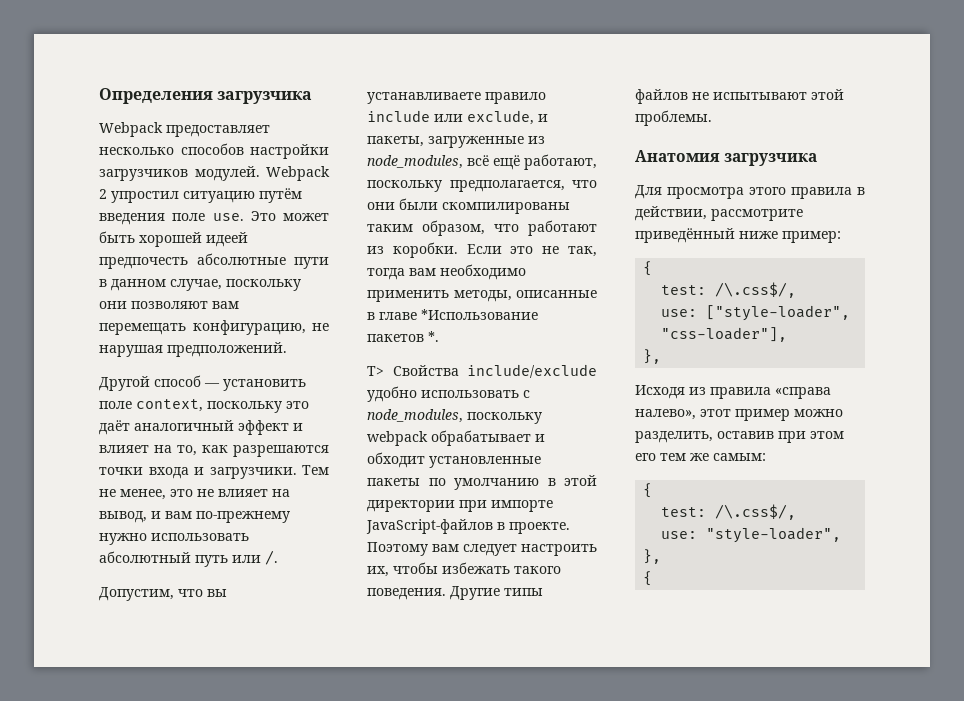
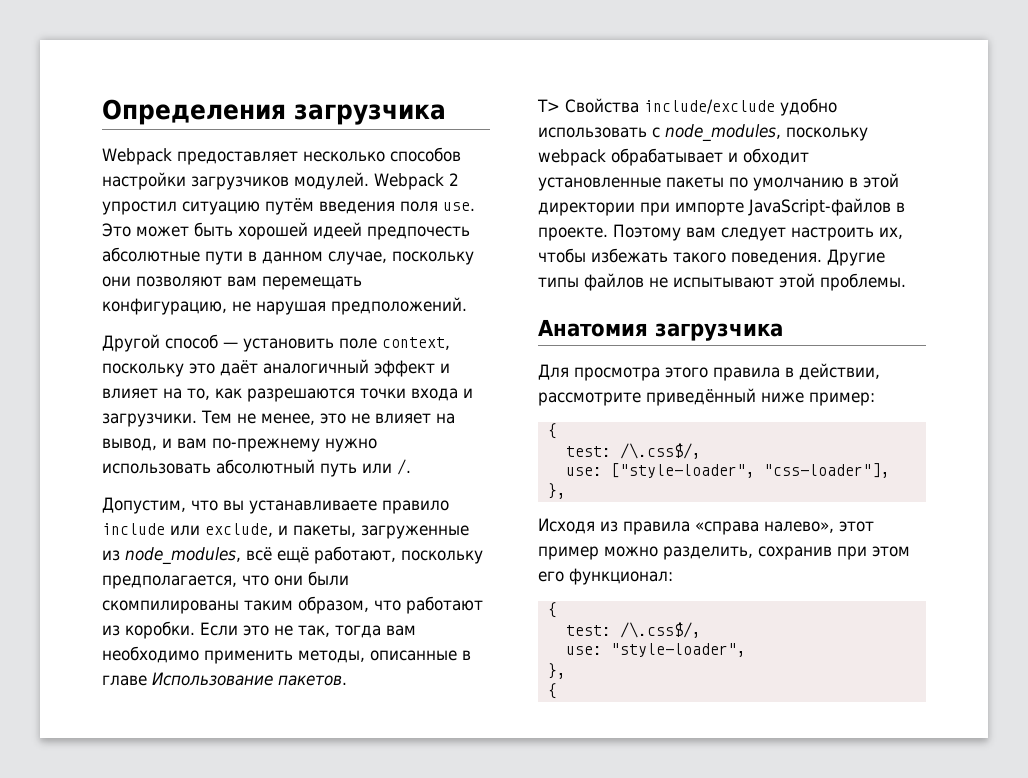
- Webpack 2 упростил ситуацию путём введения поле use.
+ Webpack 2 упростил ситуацию путём введения поля use.
- Если это не так, тогда вам необходимо применить методы, описанные в главе *Использование пакетов *.
+ Если это не так, тогда вам необходимо применить методы, описанные в главе Использование пакетов.
- Исходя из правила «справа налево», этот пример можно разделить, оставив при этом его тем же самым:
+ Исходя из правила «справа налево», этот пример можно разделить, сохранив при этом его функционал:

